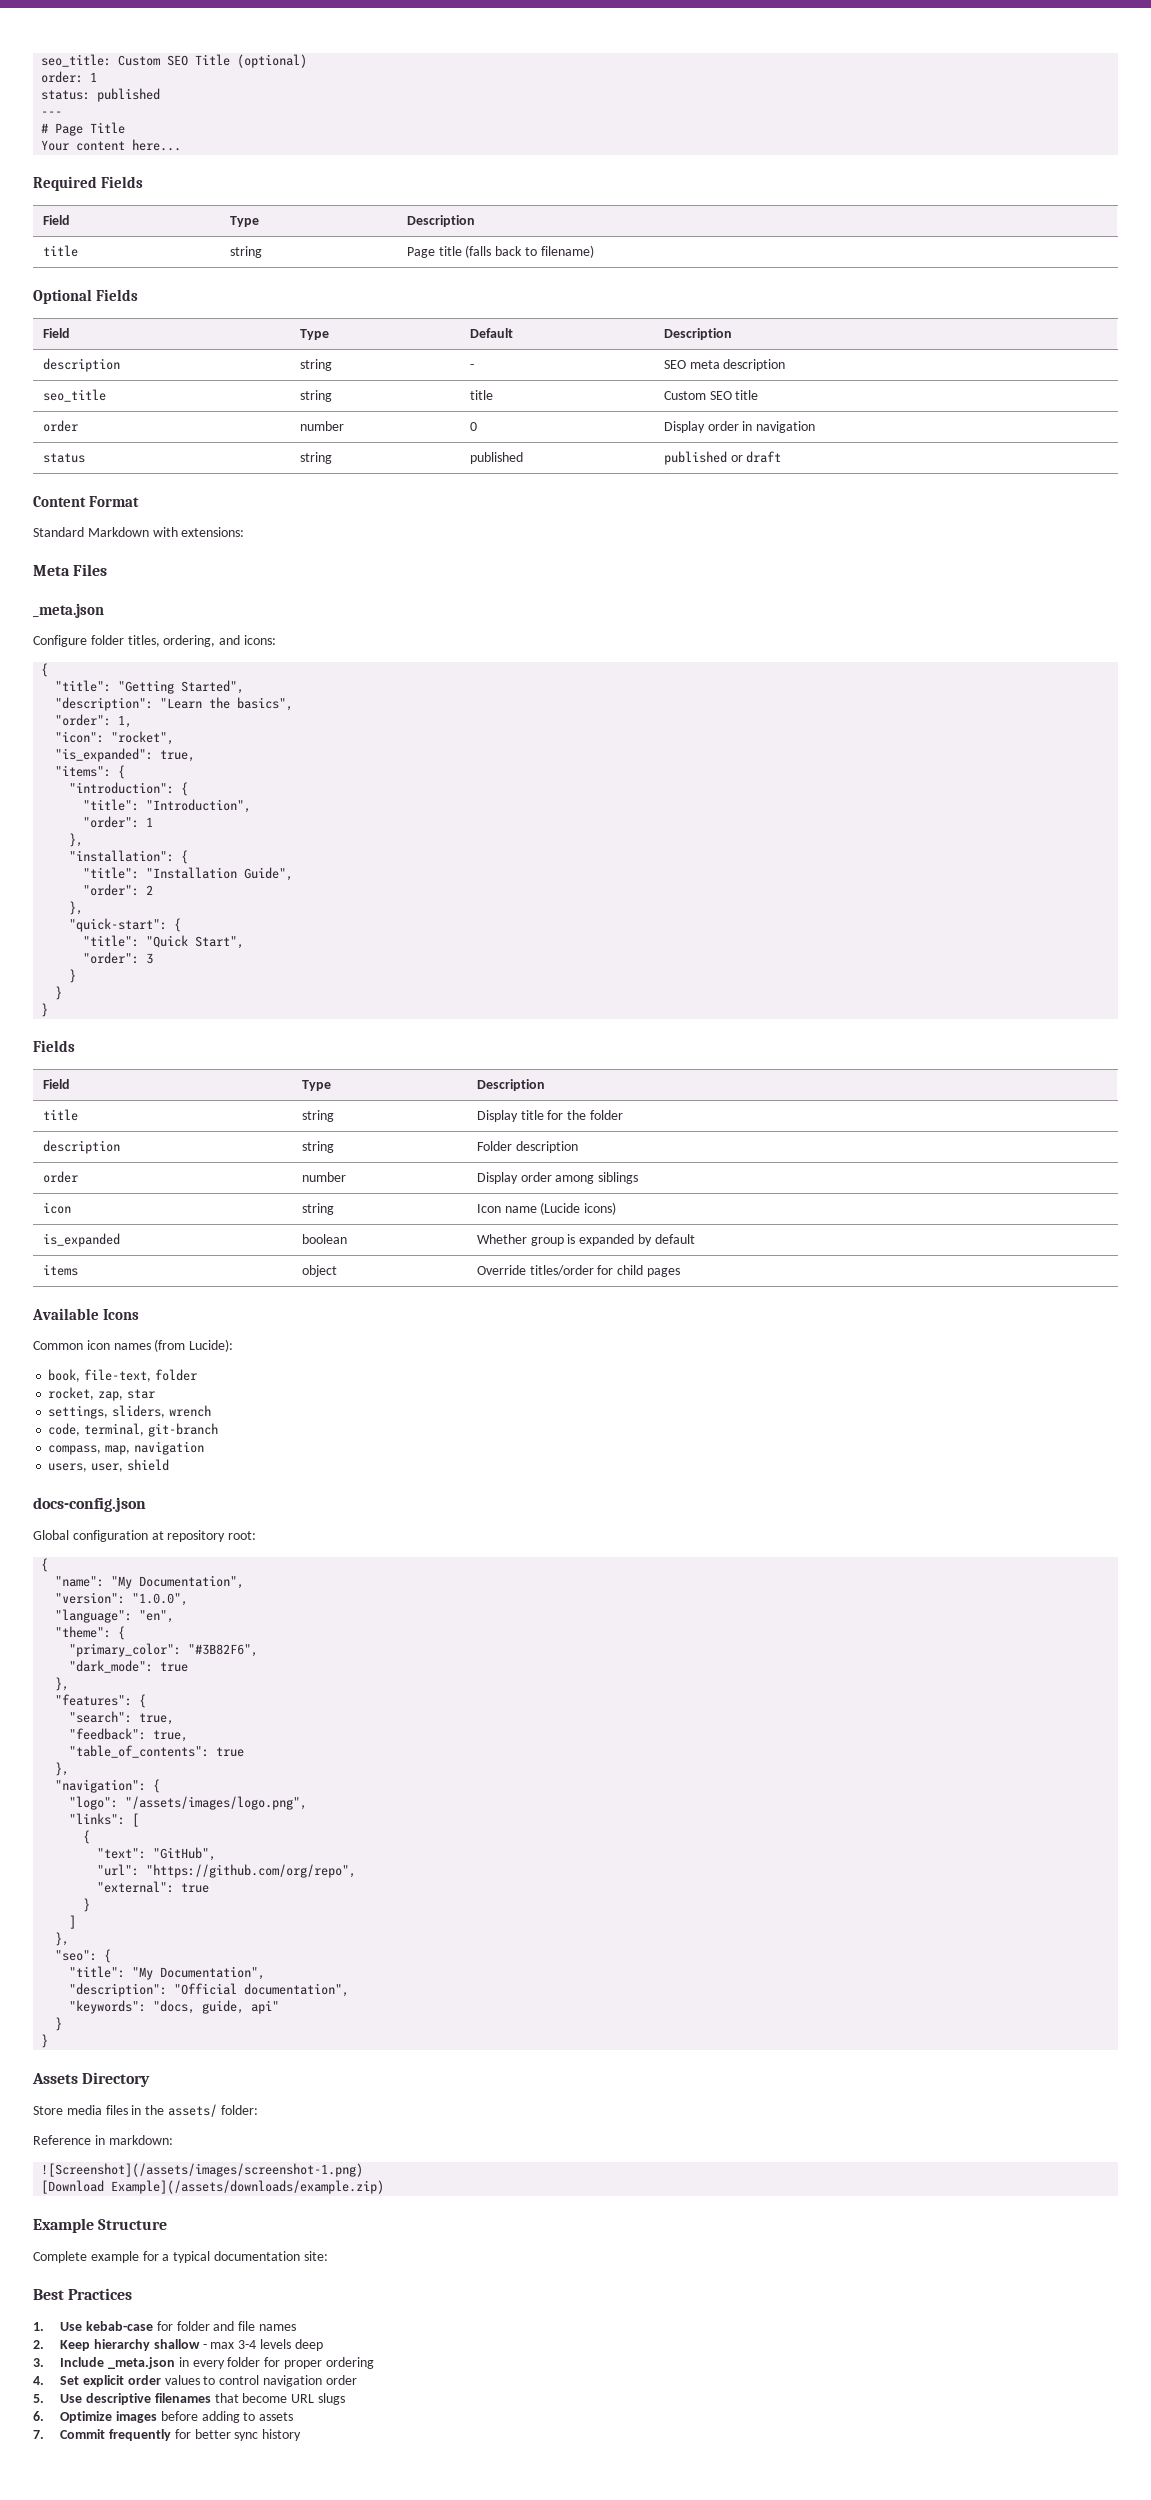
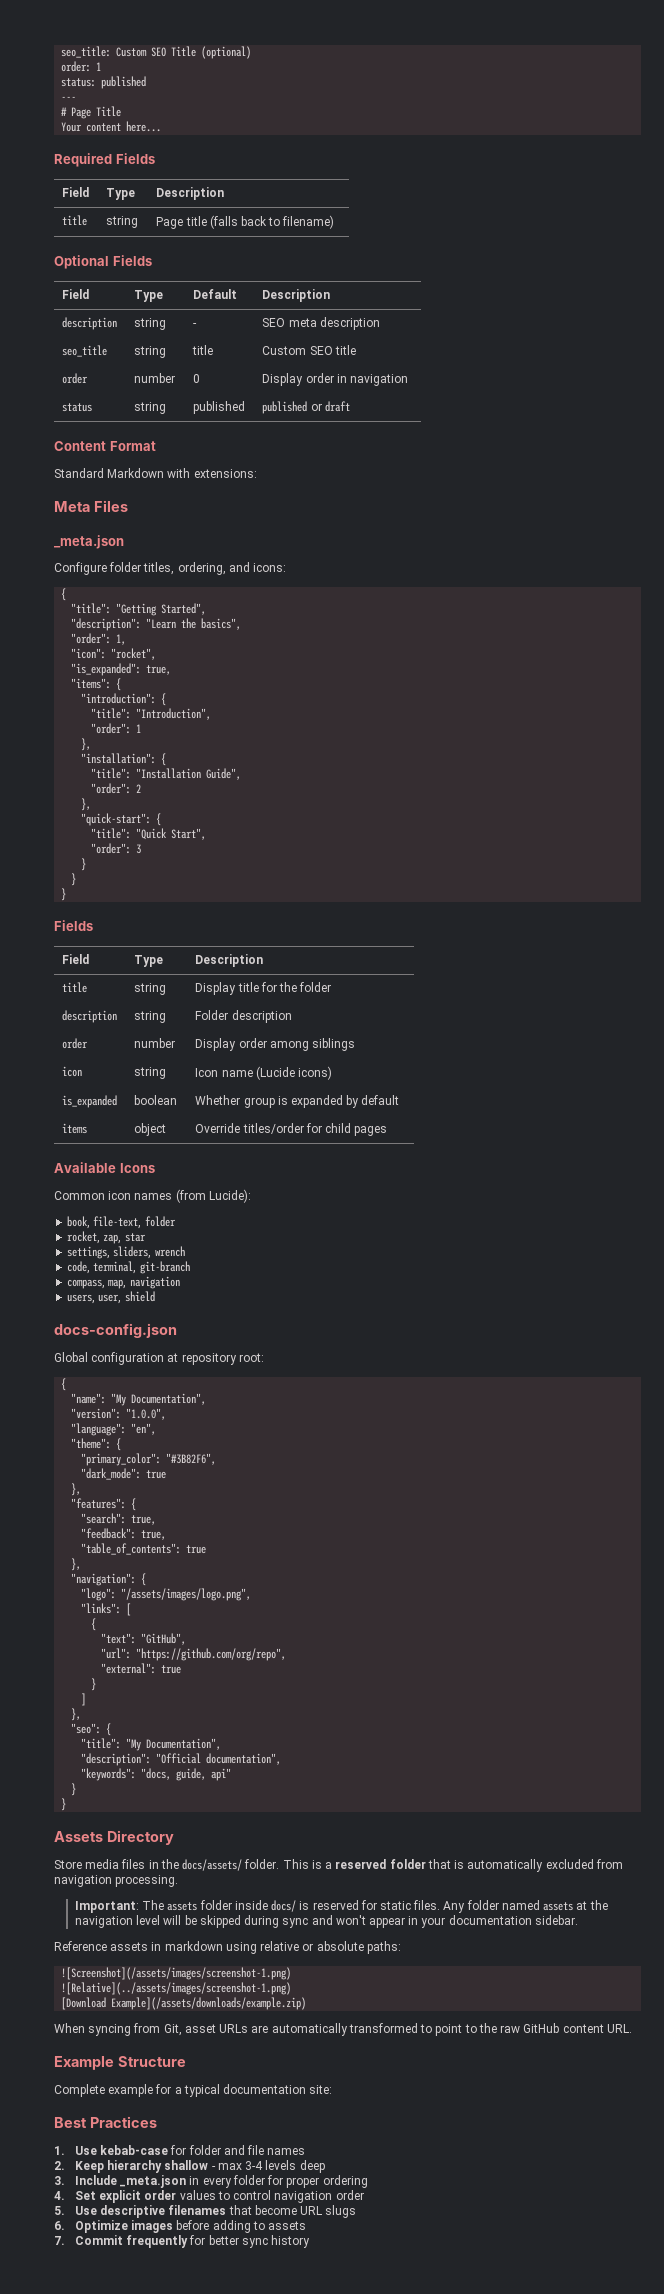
- Store media files in the assets/ folder:
- Reference in markdown:
+ Store media files in the docs/assets/ folder. This is a reserved folder that is automatically excluded from navigation processing.
+ Important: The assets folder inside docs/ is reserved for static files. Any folder named assets at the navigation level will be skipped during sync and won't appear in your documentation sidebar.
+ Reference assets in markdown using relative or absolute paths:
+ ![Relative](../assets/images/screenshot-1.png)
+ When syncing from Git, asset URLs are automatically transformed to point to the raw GitHub content URL.

